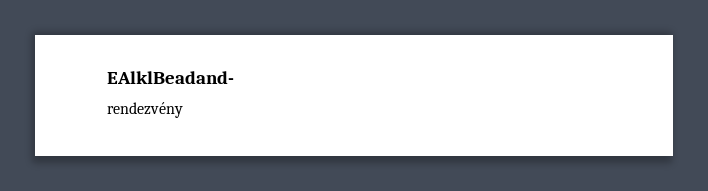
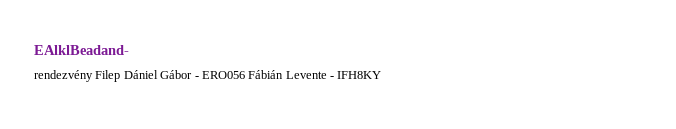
- rendezvény
+ rendezvény Filep Dániel Gábor - ERO056 Fábián Levente - IFH8KY

